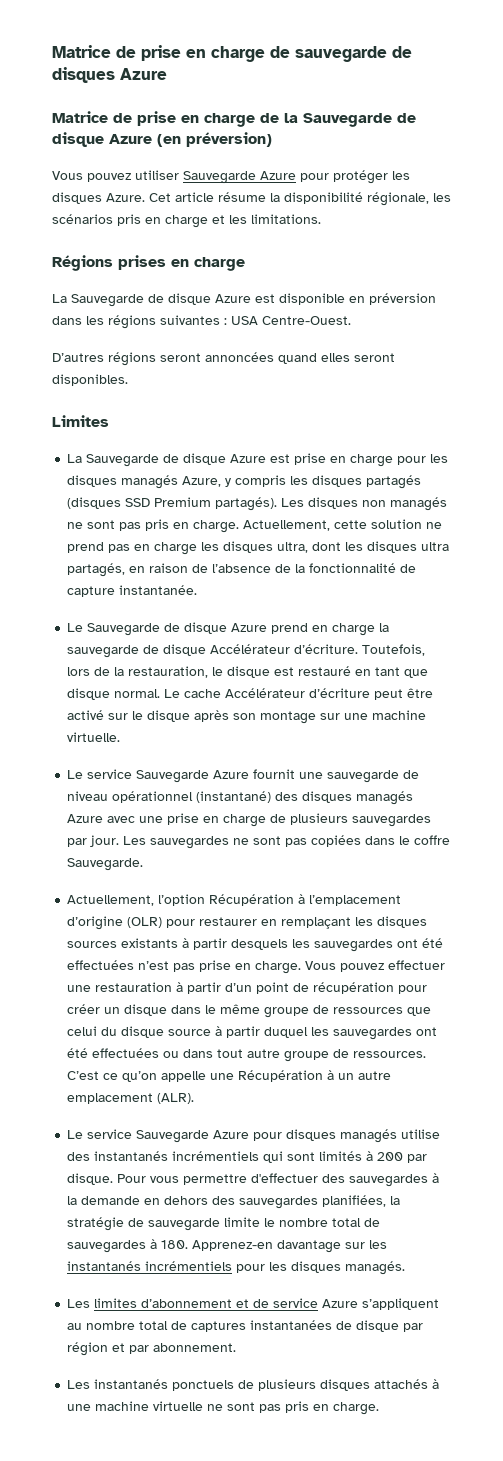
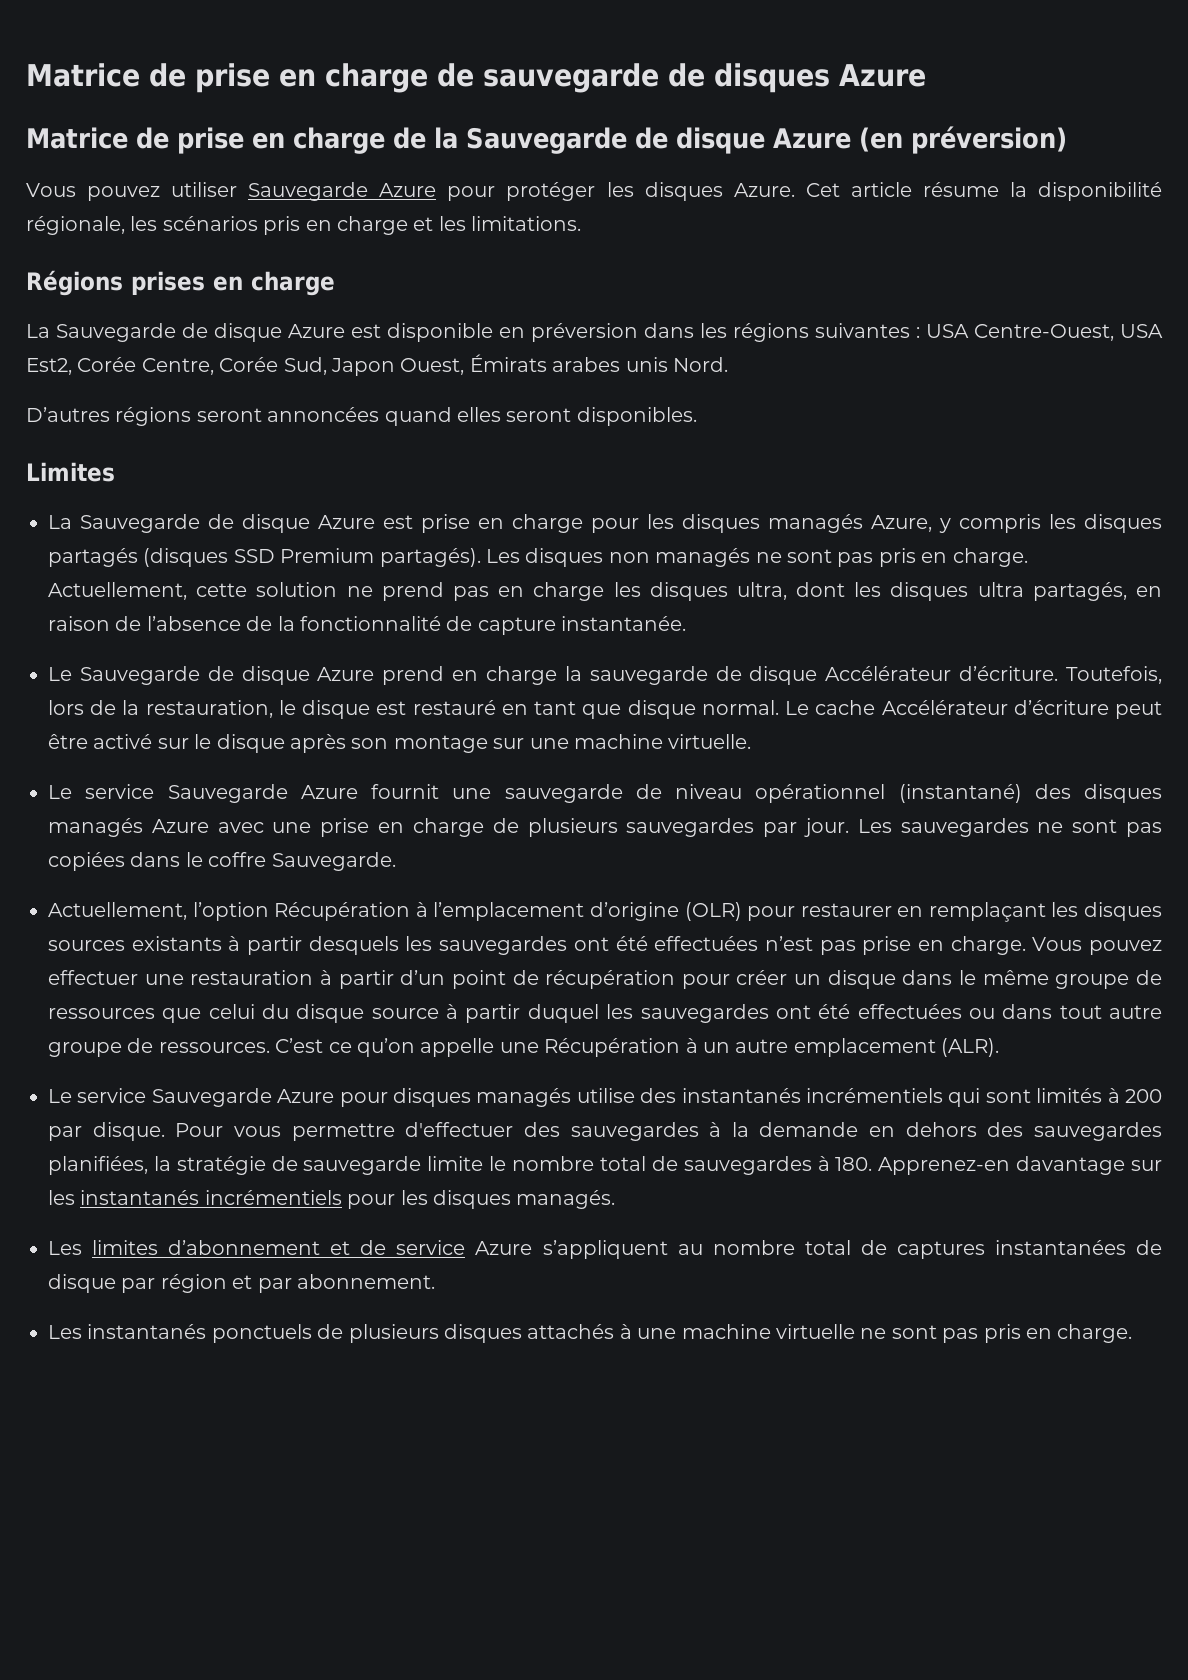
- La Sauvegarde de disque Azure est disponible en préversion dans les régions suivantes : USA Centre-Ouest.
+ La Sauvegarde de disque Azure est disponible en préversion dans les régions suivantes : USA Centre-Ouest, USA Est2, Corée Centre, Corée Sud, Japon Ouest, Émirats arabes unis Nord.

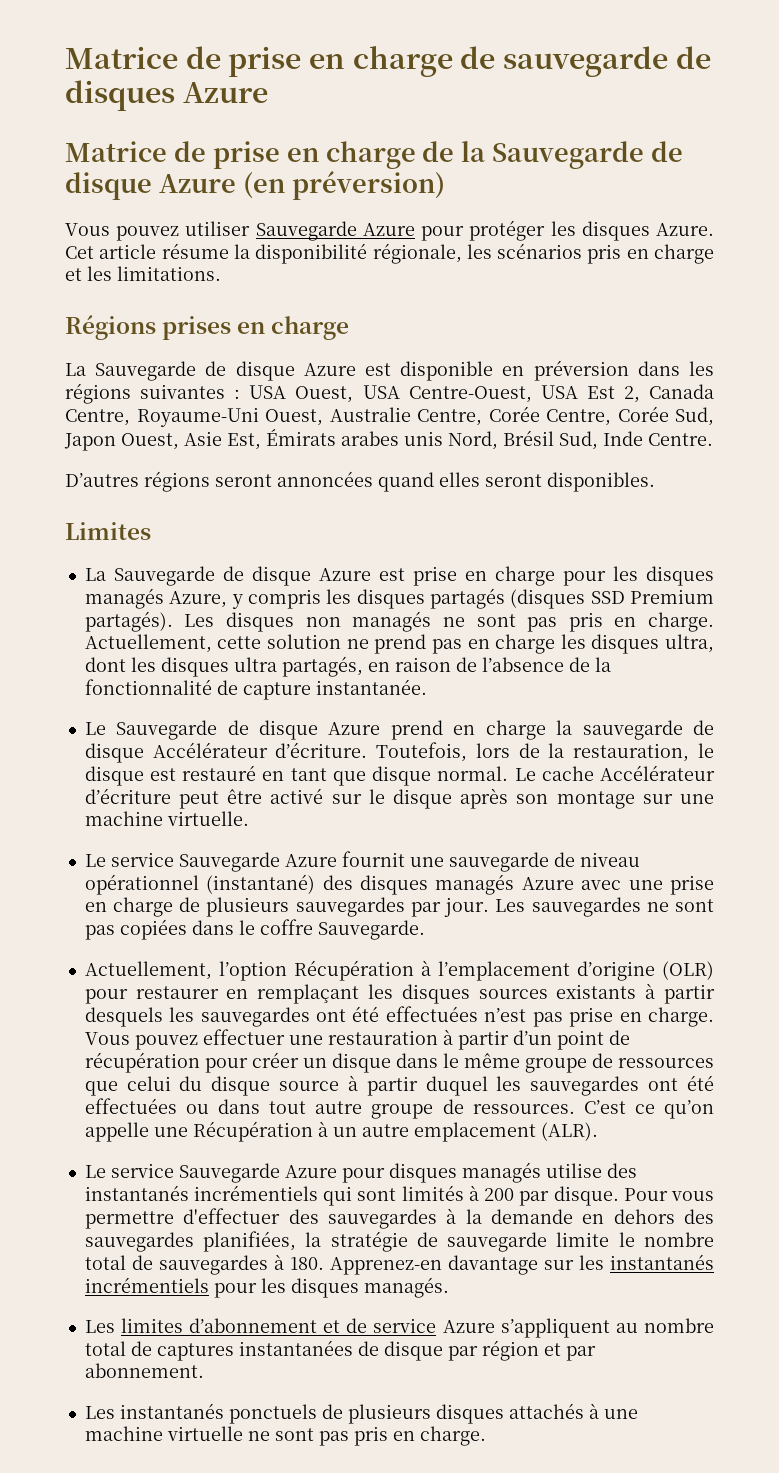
- La Sauvegarde de disque Azure est disponible en préversion dans les régions suivantes : USA Centre-Ouest, USA Est2, Corée Centre, Corée Sud, Japon Ouest, Émirats arabes unis Nord.
+ La Sauvegarde de disque Azure est disponible en préversion dans les régions suivantes : USA Ouest, USA Centre-Ouest, USA Est 2, Canada Centre, Royaume-Uni Ouest, Australie Centre, Corée Centre, Corée Sud, Japon Ouest, Asie Est, Émirats arabes unis Nord, Brésil Sud, Inde Centre.

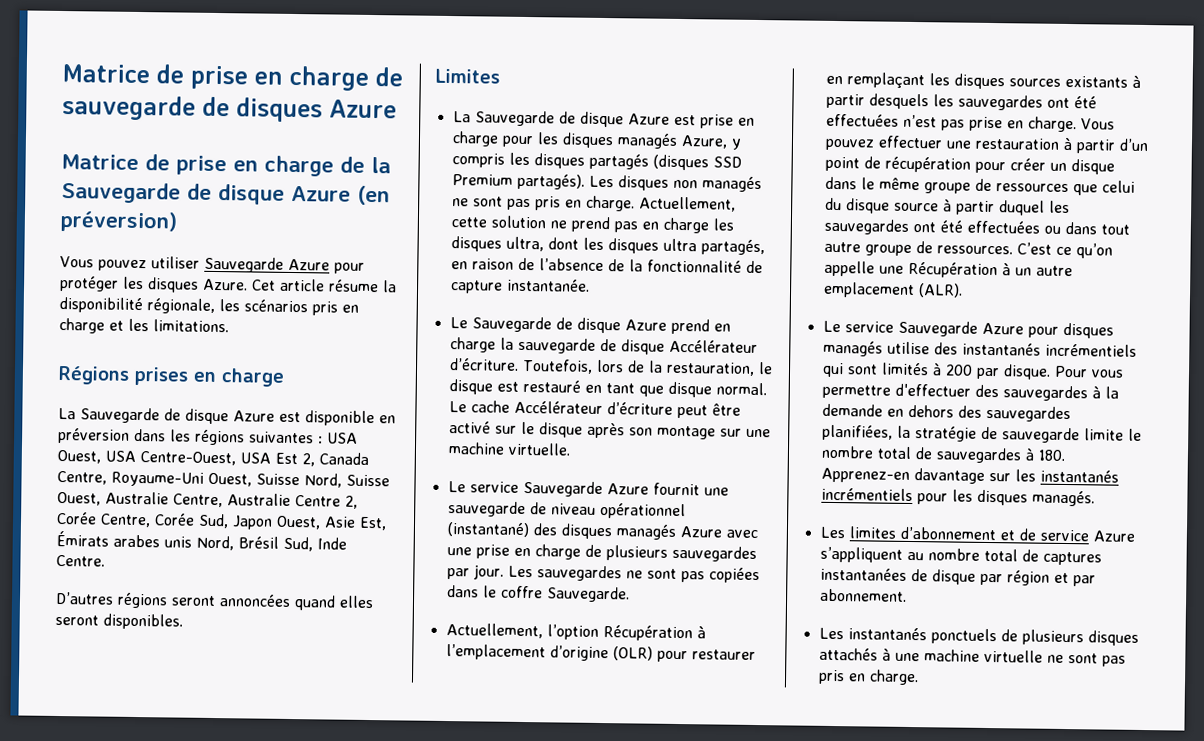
- La Sauvegarde de disque Azure est disponible en préversion dans les régions suivantes : USA Ouest, USA Centre-Ouest, USA Est 2, Canada Centre, Royaume-Uni Ouest, Australie Centre, Corée Centre, Corée Sud, Japon Ouest, Asie Est, Émirats arabes unis Nord, Brésil Sud, Inde Centre.
+ La Sauvegarde de disque Azure est disponible en préversion dans les régions suivantes : USA Ouest, USA Centre-Ouest, USA Est 2, Canada Centre, Royaume-Uni Ouest, Suisse Nord, Suisse Ouest, Australie Centre, Australie Centre 2, Corée Centre, Corée Sud, Japon Ouest, Asie Est, Émirats arabes unis Nord, Brésil Sud, Inde Centre.

